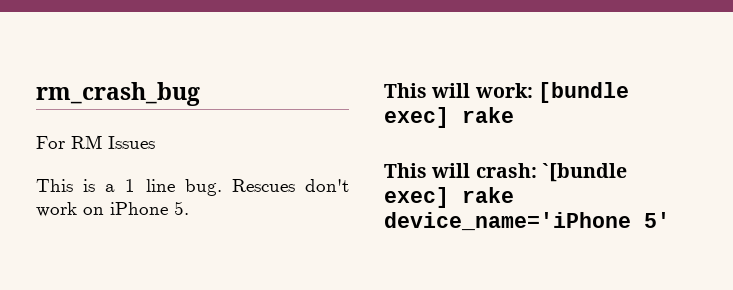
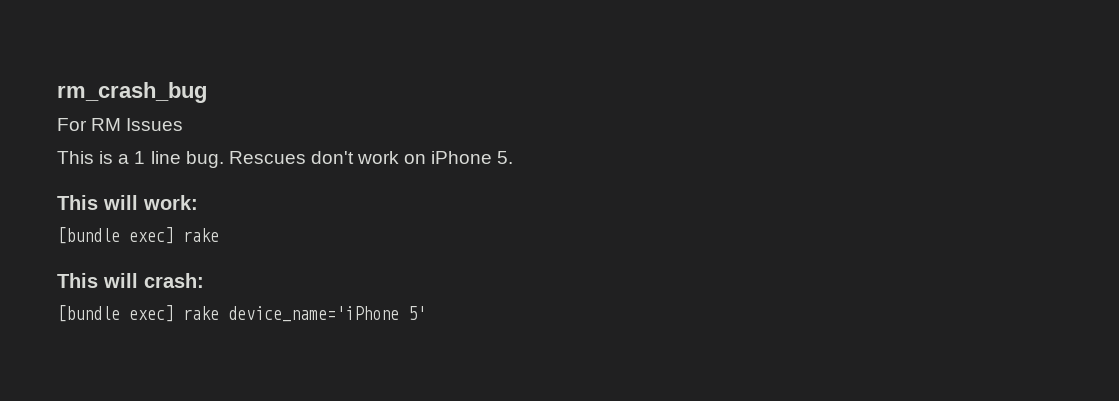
- This will work: [bundle exec] rake
+ This will work:
+ [bundle exec] rake
- This will crash: `[bundle exec] rake device_name='iPhone 5'
+ This will crash:
+ [bundle exec] rake device_name='iPhone 5'

